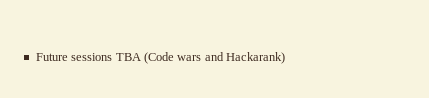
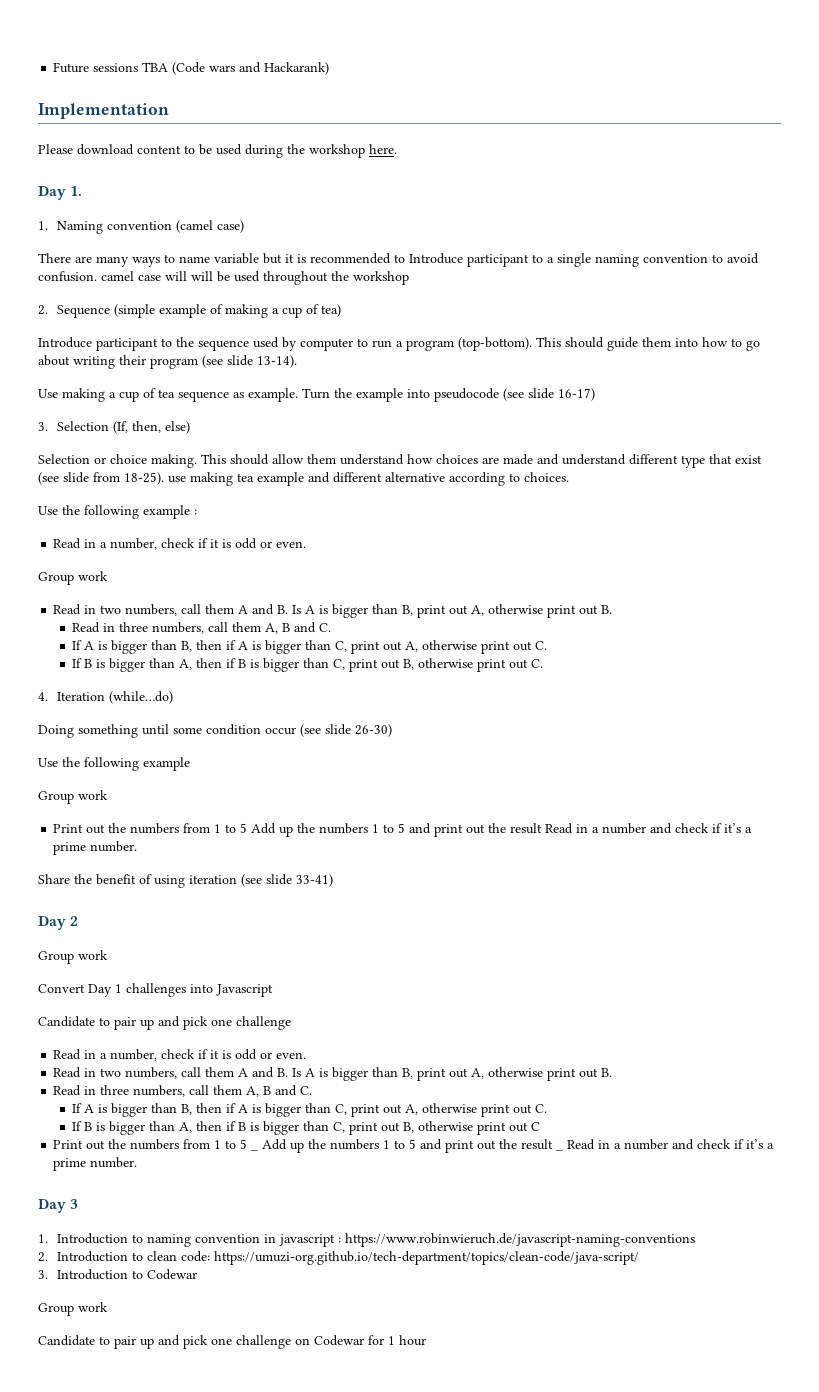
+ Implementation
+ Please download content to be used during the workshop here.
+ Day 1.
+ 1. Naming convention (camel case)
+ There are many ways to name variable but it is recommended to Introduce participant to a single naming convention to avoid confusion. camel case will will be used throughout the workshop
+ 2. Sequence (simple example of making a cup of tea)
+ Introduce participant to the sequence used by computer to run a program (top-bottom). This should guide them into how to go about writing their program (see slide 13-14).
+ Use making a cup of tea sequence as example. Turn the example into pseudocode (see slide 16-17)
+ 3. Selection (If, then, else)
+ Selection or choice making. This should allow them understand how choices are made and understand different type that exist (see slide from 18-25). use making tea example and different alternative according to choices.
+ Use the following example :
+ Read in a number, check if it is odd or even.
+ Group work
+ Read in two numbers, call them A and B. Is A is bigger than B, print out A, otherwise print out B.
+ Read in three numbers, call them A, B and C.
+ If A is bigger than B, then if A is bigger than C, print out A, otherwise print out C.
+ If B is bigger than A, then if B is bigger than C, print out B, otherwise print out C.
+ 4. Iteration (while…do)
+ Doing something until some condition occur (see slide 26-30)
+ Use the following example
+ Group work
+ Print out the numbers from 1 to 5 Add up the numbers 1 to 5 and print out the result Read in a number and check if it’s a prime number.
+ Share the benefit of using iteration (see slide 33-41)
+ Day 2
+ Group work
+ Convert Day 1 challenges into Javascript
+ Candidate to pair up and pick one challenge
+ Read in a number, check if it is odd or even.
+ Read in two numbers, call them A and B. Is A is bigger than B, print out A, otherwise print out B.
+ Read in three numbers, call them A, B and C.
+ If A is bigger than B, then if A is bigger than C, print out A, otherwise print out C.
+ If B is bigger than A, then if B is bigger than C, print out B, otherwise print out C
+ Print out the numbers from 1 to 5 _ Add up the numbers 1 to 5 and print out the result _ Read in a number and check if it’s a prime number.
+ Day 3
+ 1. Introduction to naming convention in javascript : https://www.robinwieruch.de/javascript-naming-conventions
+ 2. Introduction to clean code: https://umuzi-org.github.io/tech-department/topics/clean-code/java-script/
+ 3. Introduction to Codewar
+ Group work
+ Candidate to pair up and pick one challenge on Codewar for 1 hour

